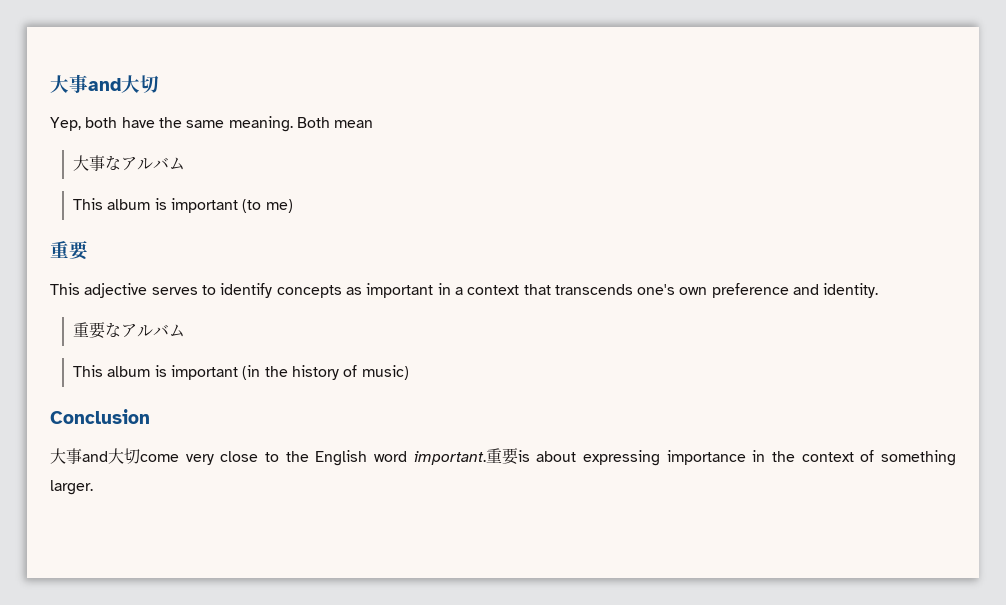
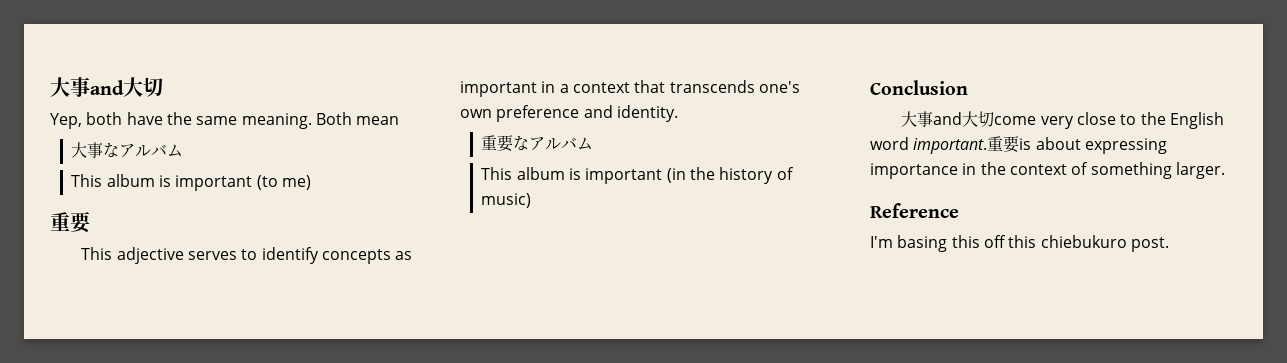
+ Reference
+ I'm basing this off this chiebukuro post.

